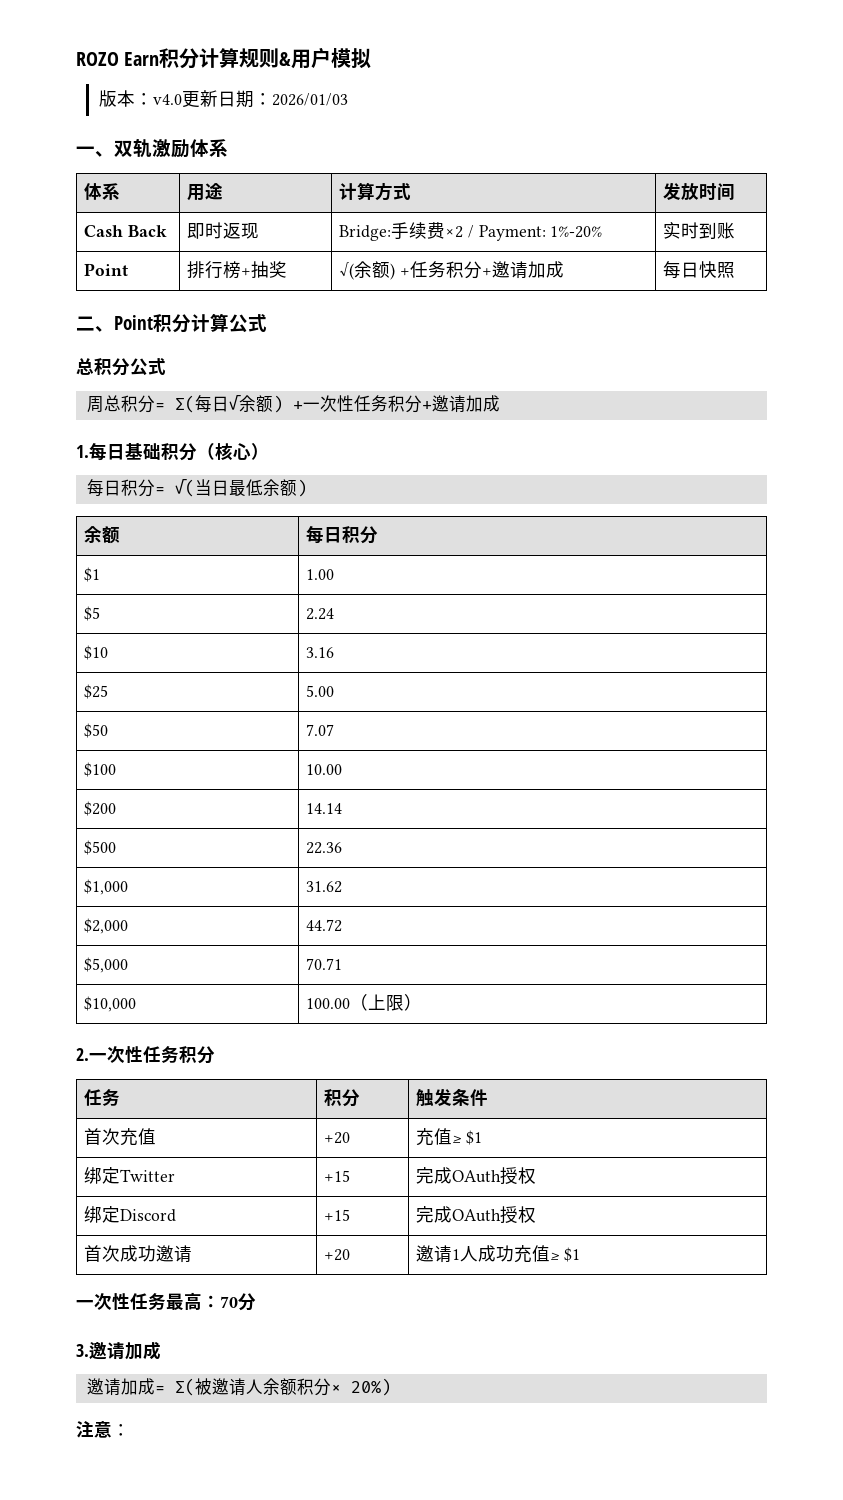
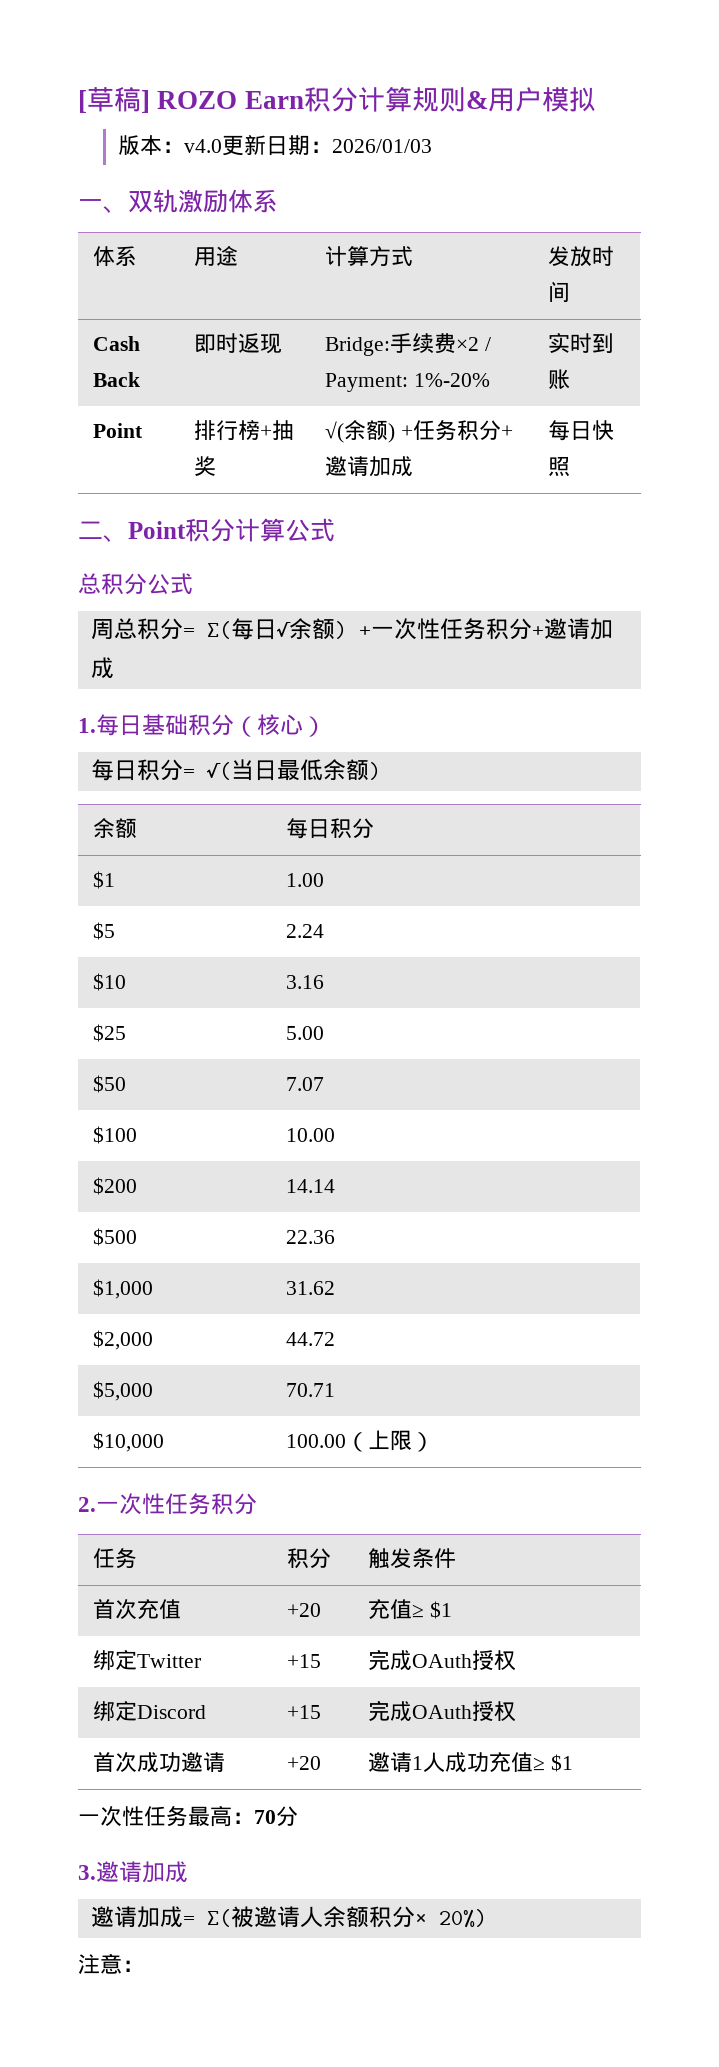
- ROZO Earn积分计算规则&用户模拟
+ [草稿] ROZO Earn积分计算规则&用户模拟

